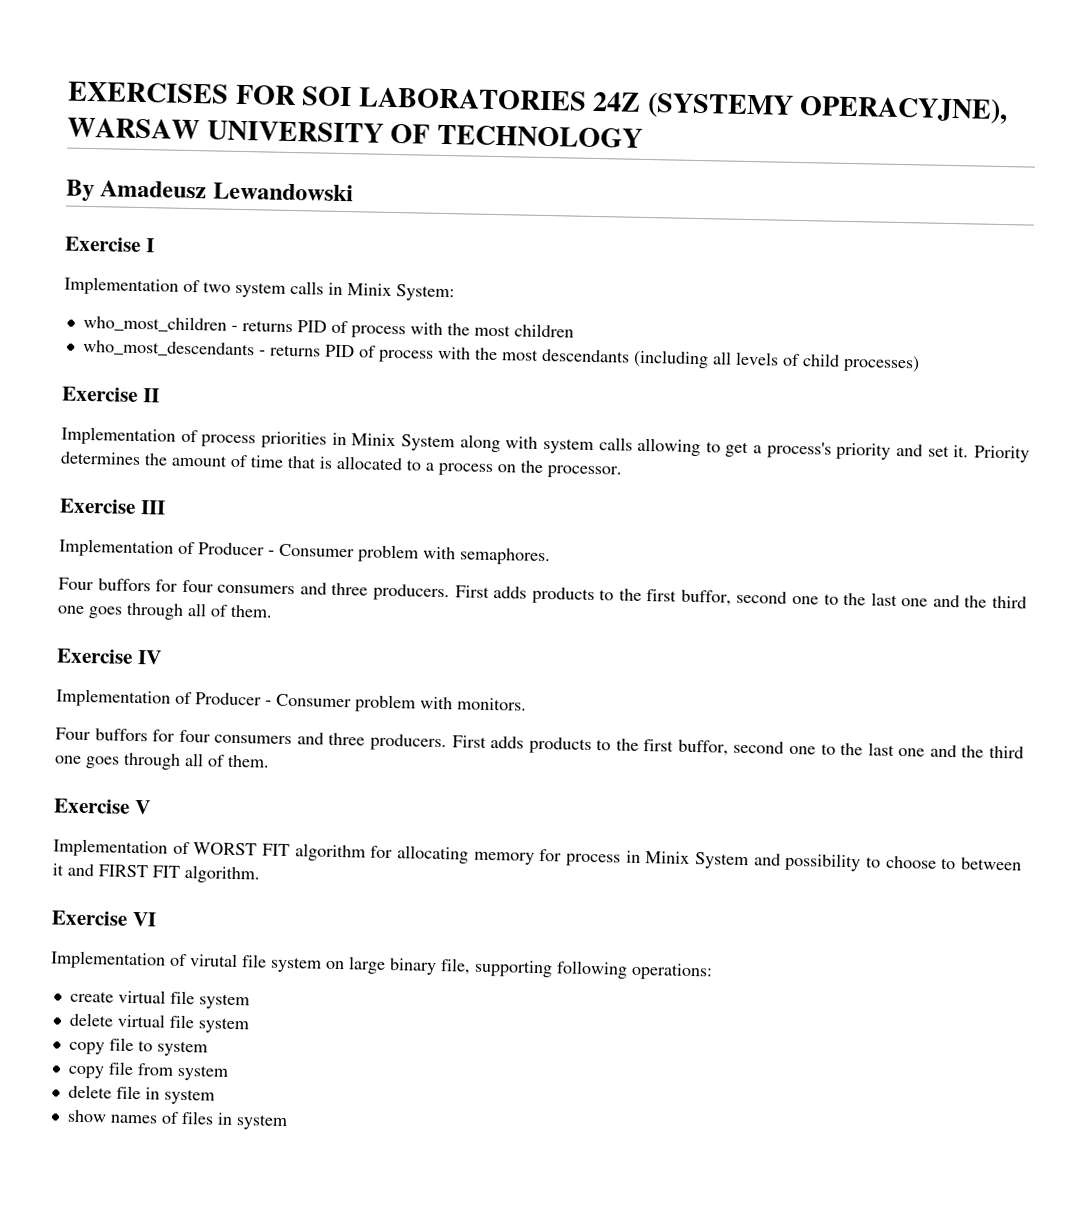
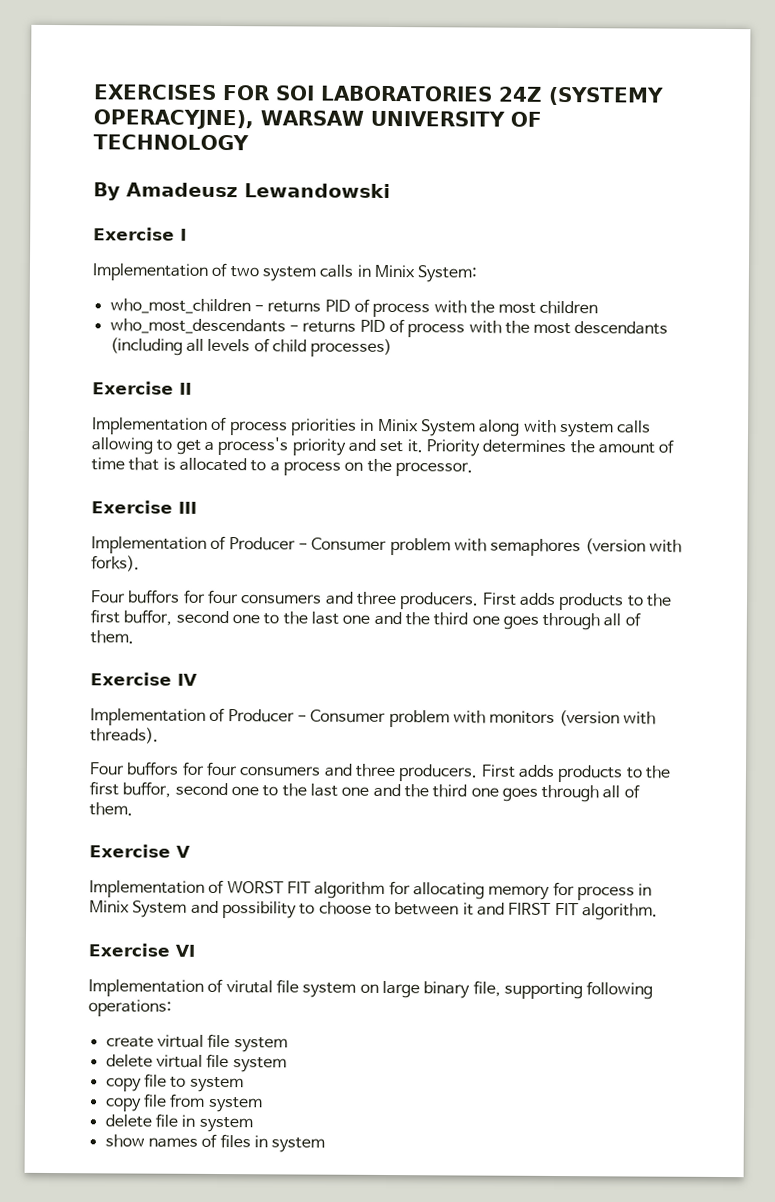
- Implementation of Producer - Consumer problem with semaphores.
+ Implementation of Producer - Consumer problem with semaphores (version with forks).
- Implementation of Producer - Consumer problem with monitors.
+ Implementation of Producer - Consumer problem with monitors (version with threads).

